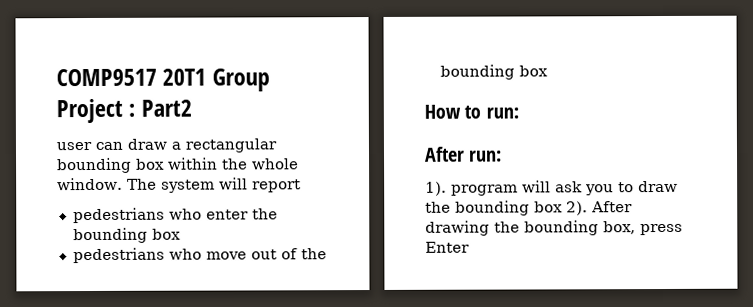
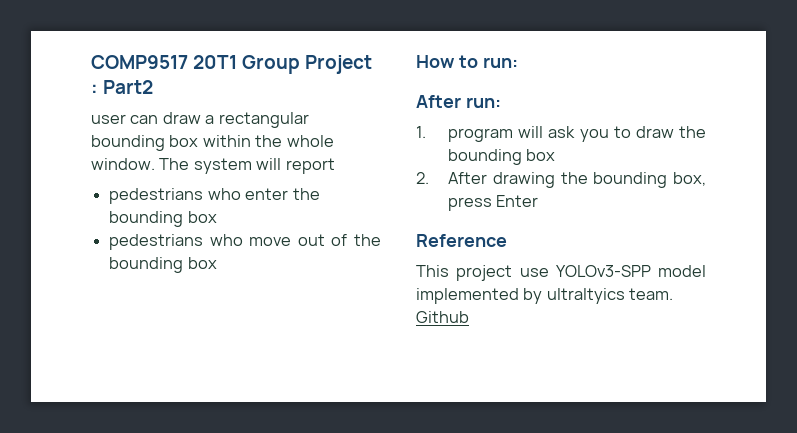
- 1). program will ask you to draw the bounding box 2). After drawing the bounding box, press Enter
+ 1. program will ask you to draw the bounding box
+ 2. After drawing the bounding box, press Enter
+ Reference
+ This project use YOLOv3-SPP model implemented by ultraltyics team. Github

